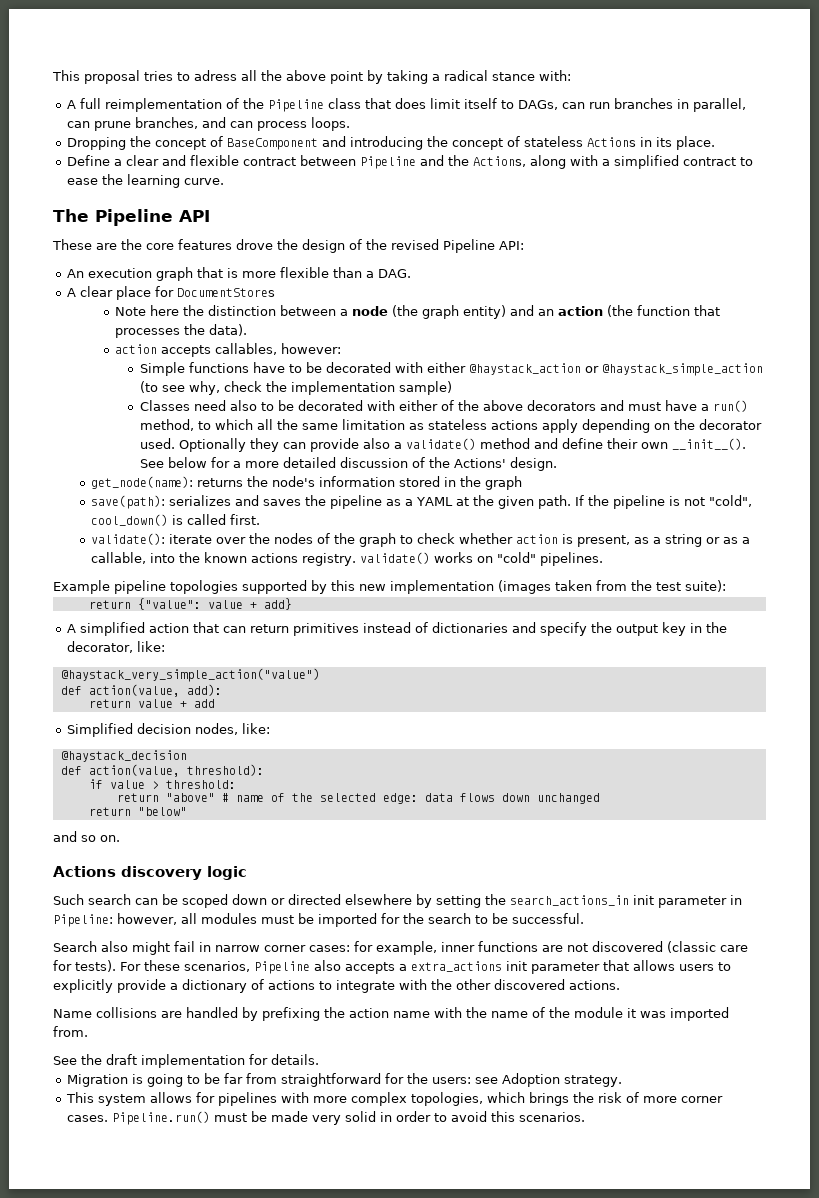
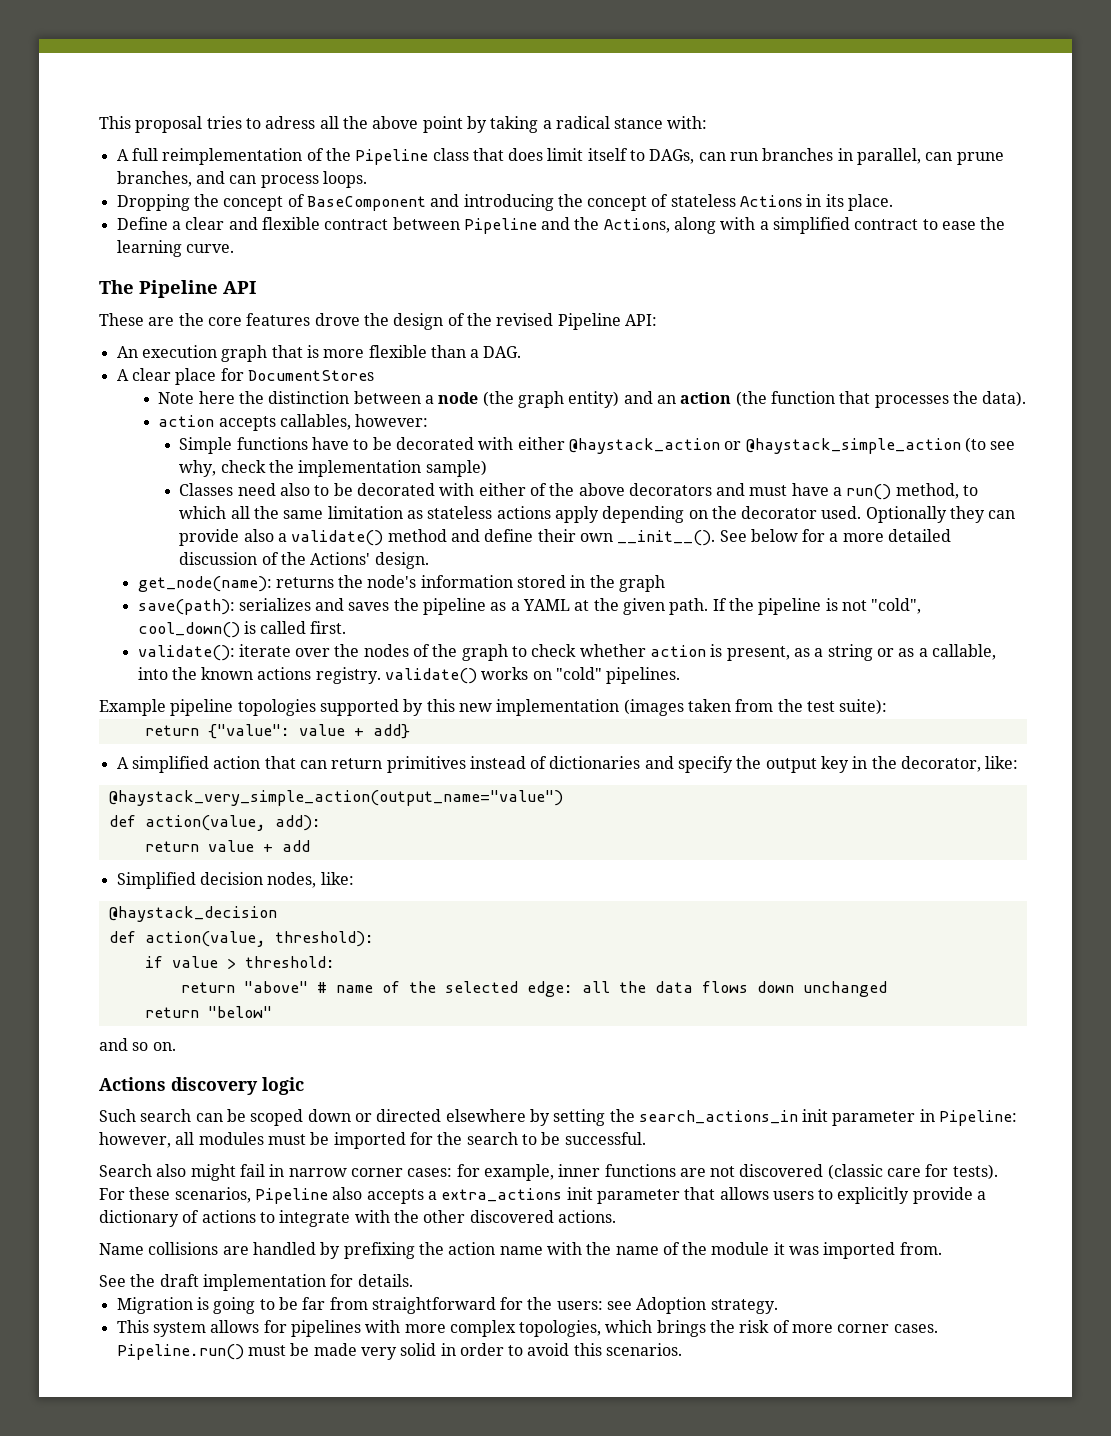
- @haystack_very_simple_action("value")
+ @haystack_very_simple_action(output_name="value")
- return "above" # name of the selected edge: data flows down unchanged
+ return "above" # name of the selected edge: all the data flows down unchanged

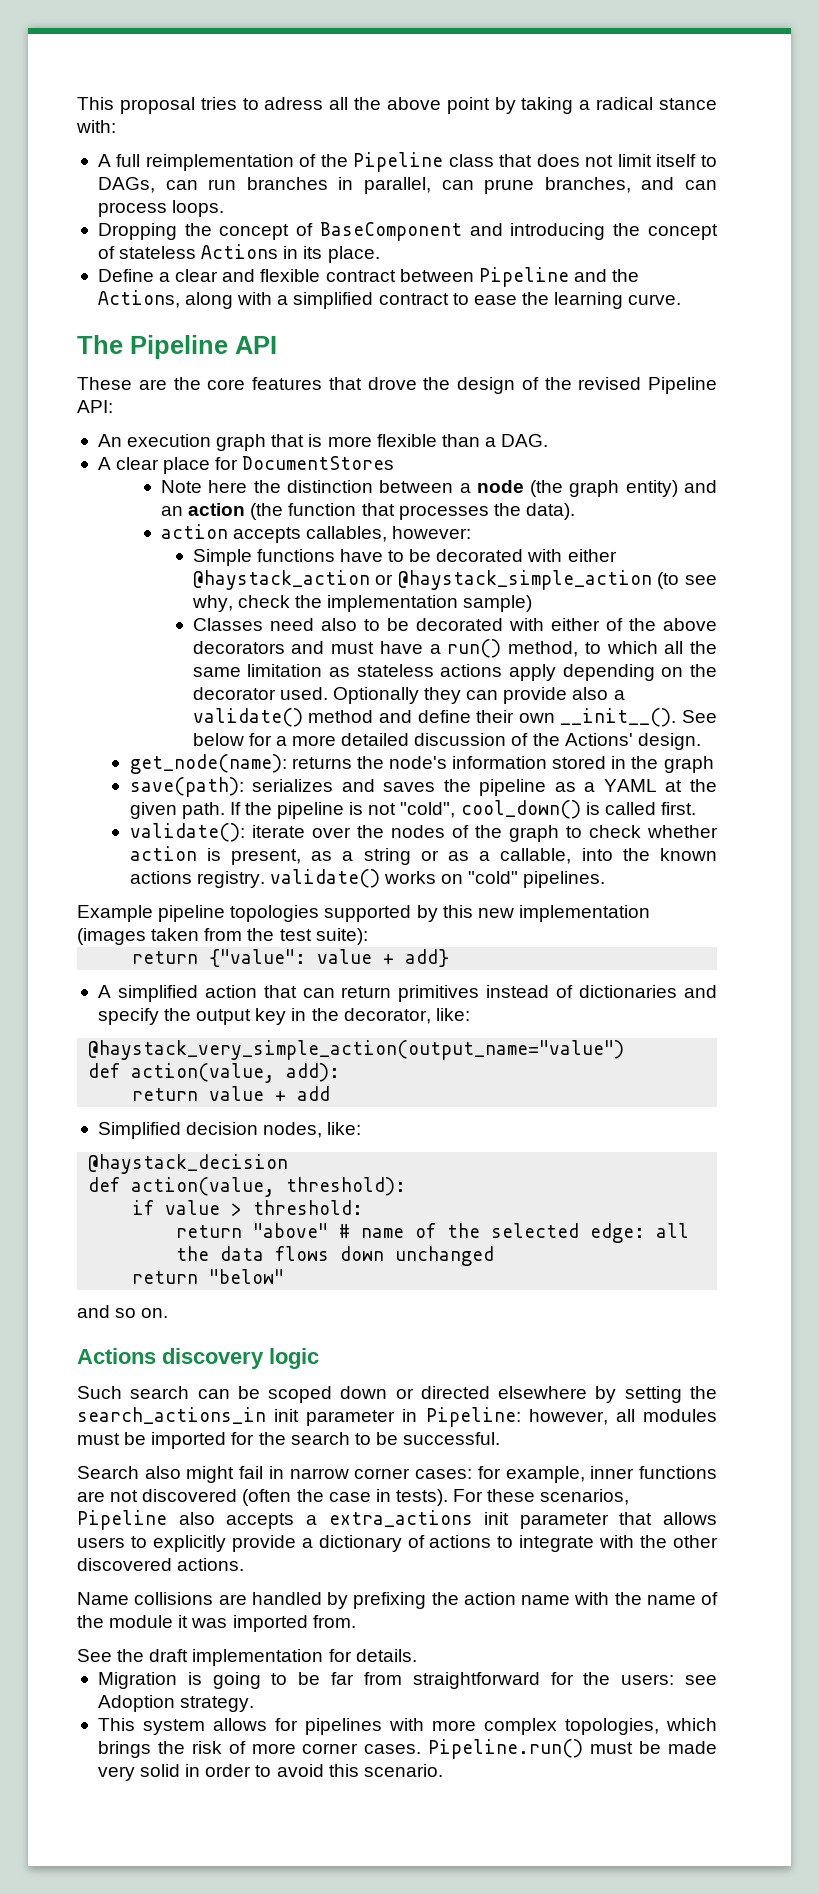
- A full reimplementation of the Pipeline class that does limit itself to DAGs, can run branches in parallel, can prune branches, and can process loops.
+ A full reimplementation of the Pipeline class that does not limit itself to DAGs, can run branches in parallel, can prune branches, and can process loops.
- These are the core features drove the design of the revised Pipeline API:
+ These are the core features that drove the design of the revised Pipeline API:
- Search also might fail in narrow corner cases: for example, inner functions are not discovered (classic care for tests).
+ Search also might fail in narrow corner cases: for example, inner functions are not discovered (often the case in tests).
- Pipeline.run() must be made very solid in order to avoid this scenarios.
+ Pipeline.run() must be made very solid in order to avoid this scenario.

